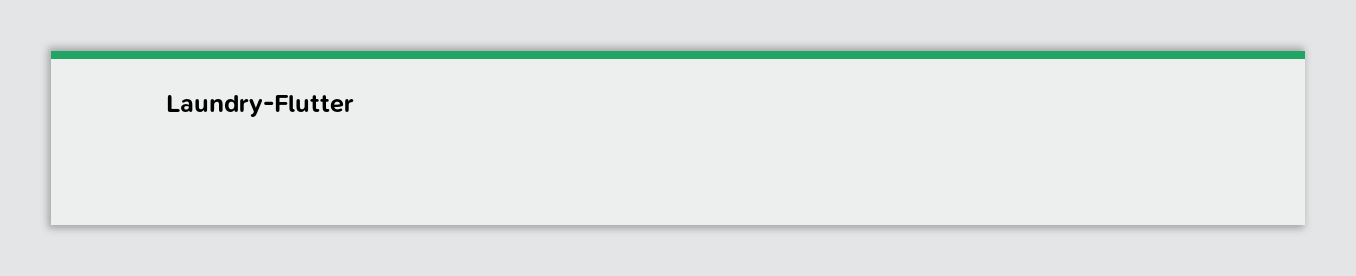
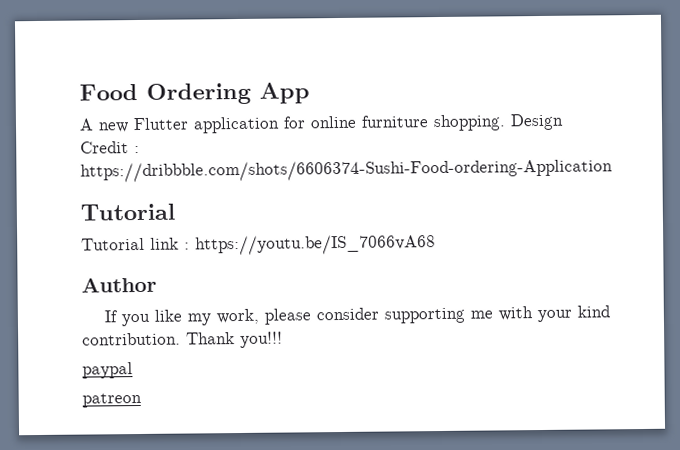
- Laundry-Flutter
+ Food Ordering App
+ A new Flutter application for online furniture shopping. Design Credit : https://dribbble.com/shots/6606374-Sushi-Food-ordering-Application
+ Tutorial
+ Tutorial link : https://youtu.be/IS_7066vA68
+ Author
+ If you like my work, please consider supporting me with your kind contribution. Thank you!!!
+ paypal
+ patreon

